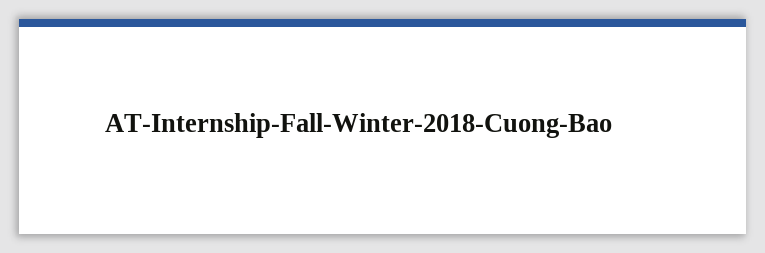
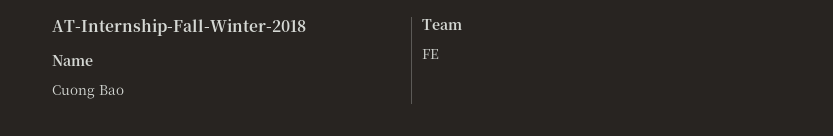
- AT-Internship-Fall-Winter-2018-Cuong-Bao
+ AT-Internship-Fall-Winter-2018
+ Name
+ Cuong Bao
+ Team
+ FE

